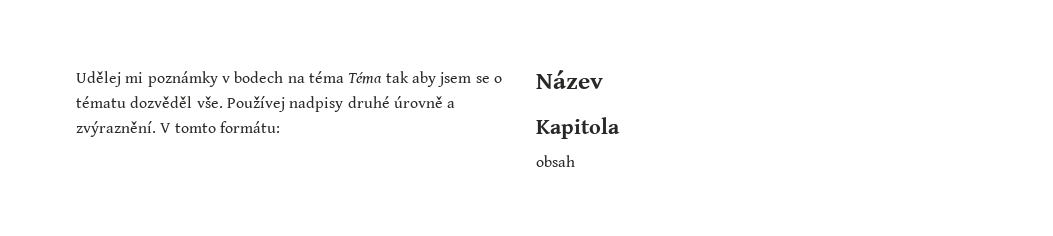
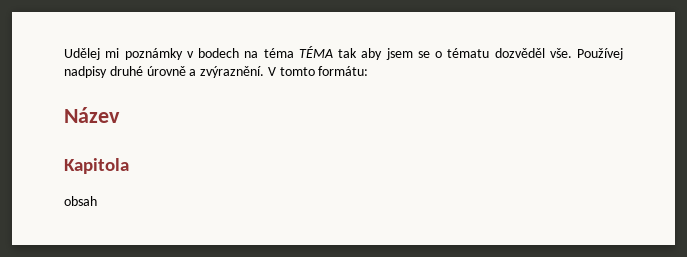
- Udělej mi poznámky v bodech na téma Téma tak aby jsem se o tématu dozvěděl vše.
+ Udělej mi poznámky v bodech na téma TÉMA tak aby jsem se o tématu dozvěděl vše.

